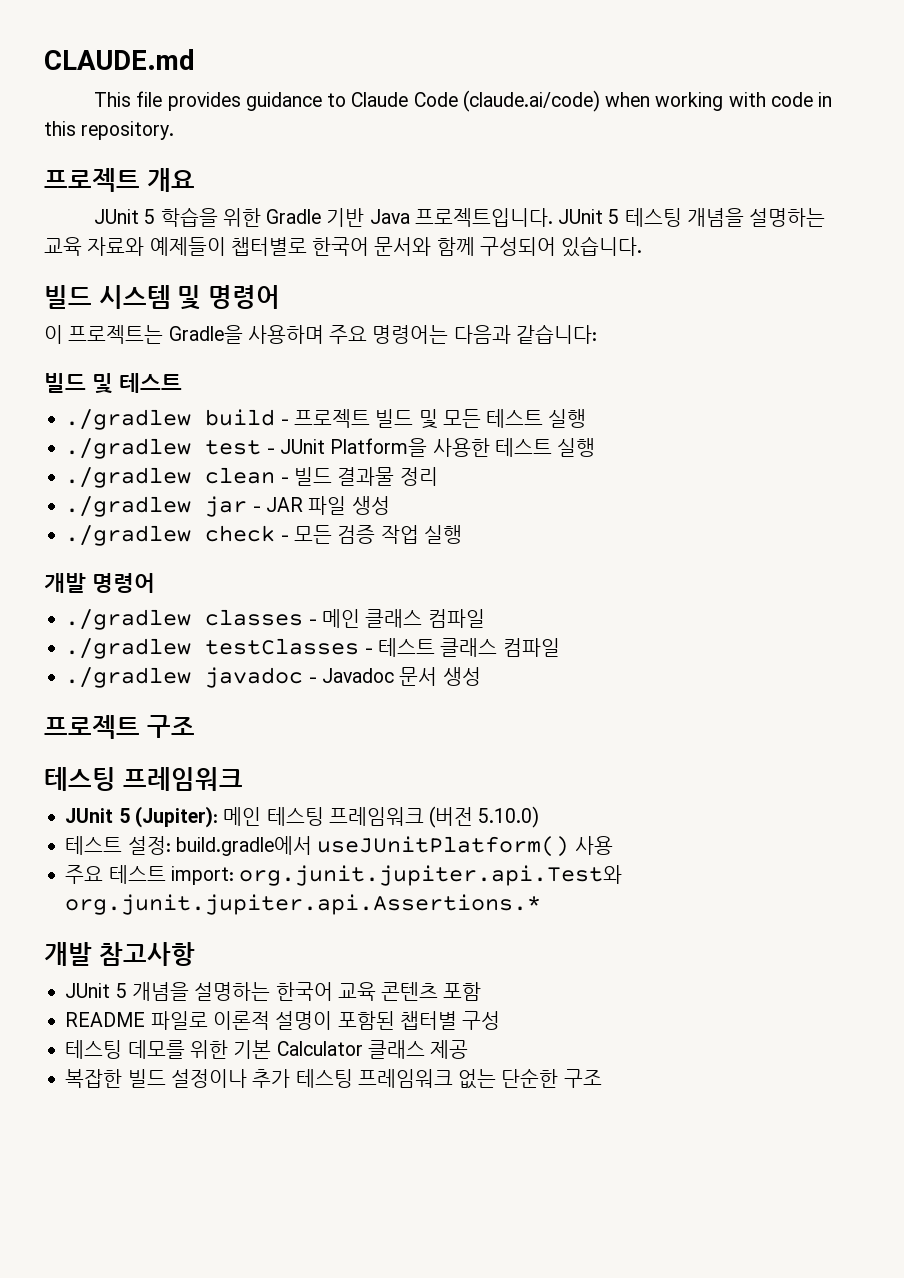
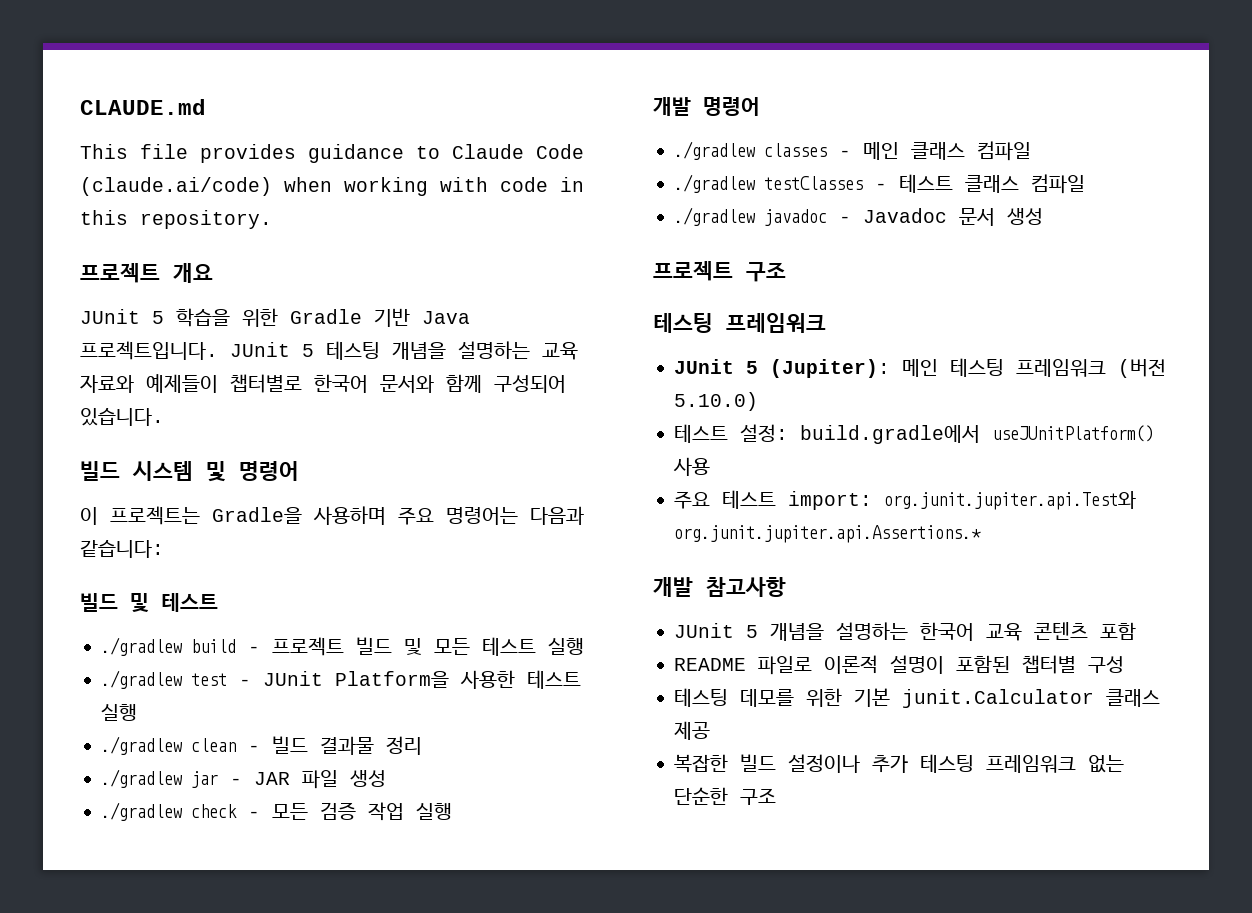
- 테스팅 데모를 위한 기본 Calculator 클래스 제공
+ 테스팅 데모를 위한 기본 junit.Calculator 클래스 제공

